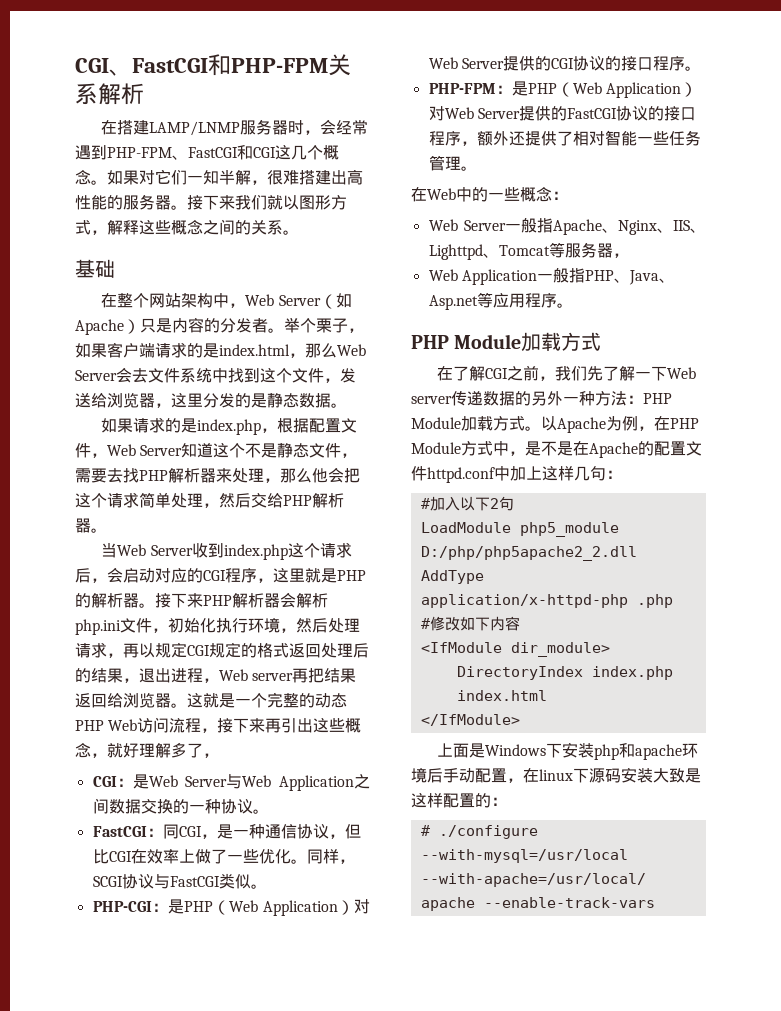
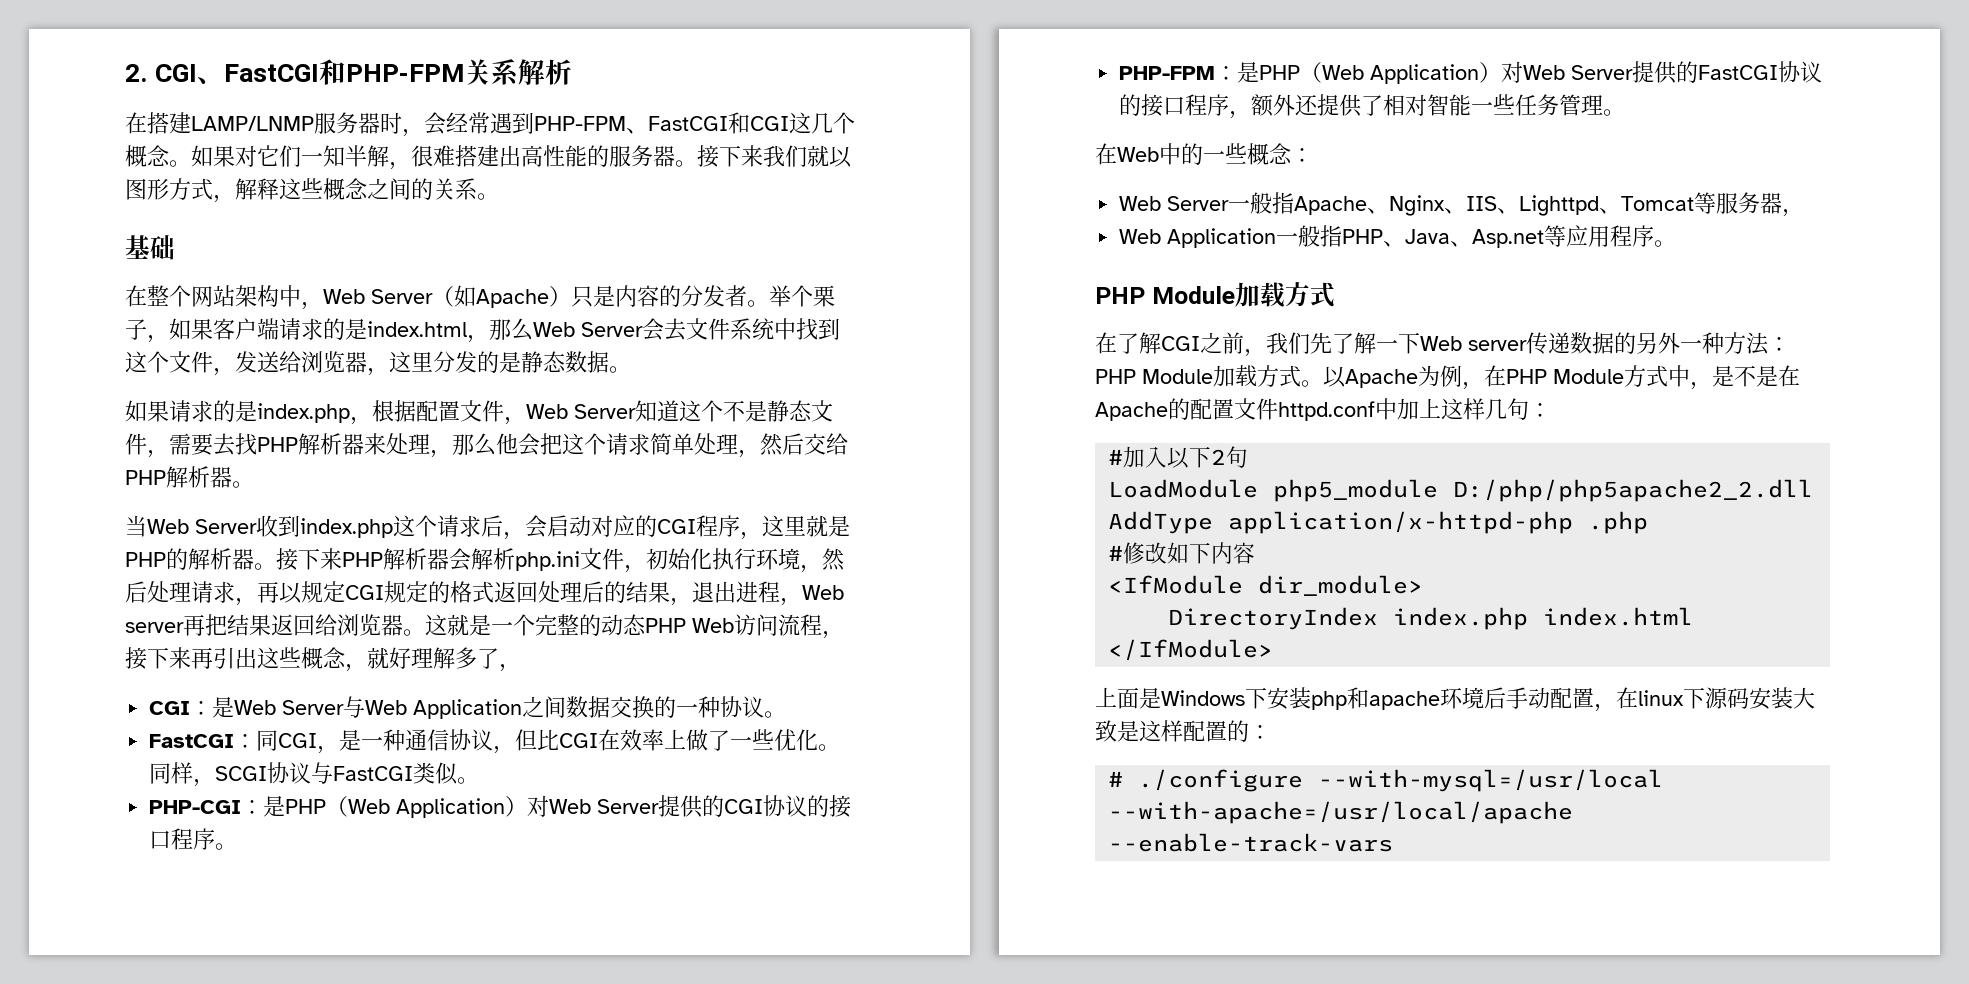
- CGI、FastCGI和PHP-FPM关系解析
+ 2. CGI、FastCGI和PHP-FPM关系解析

